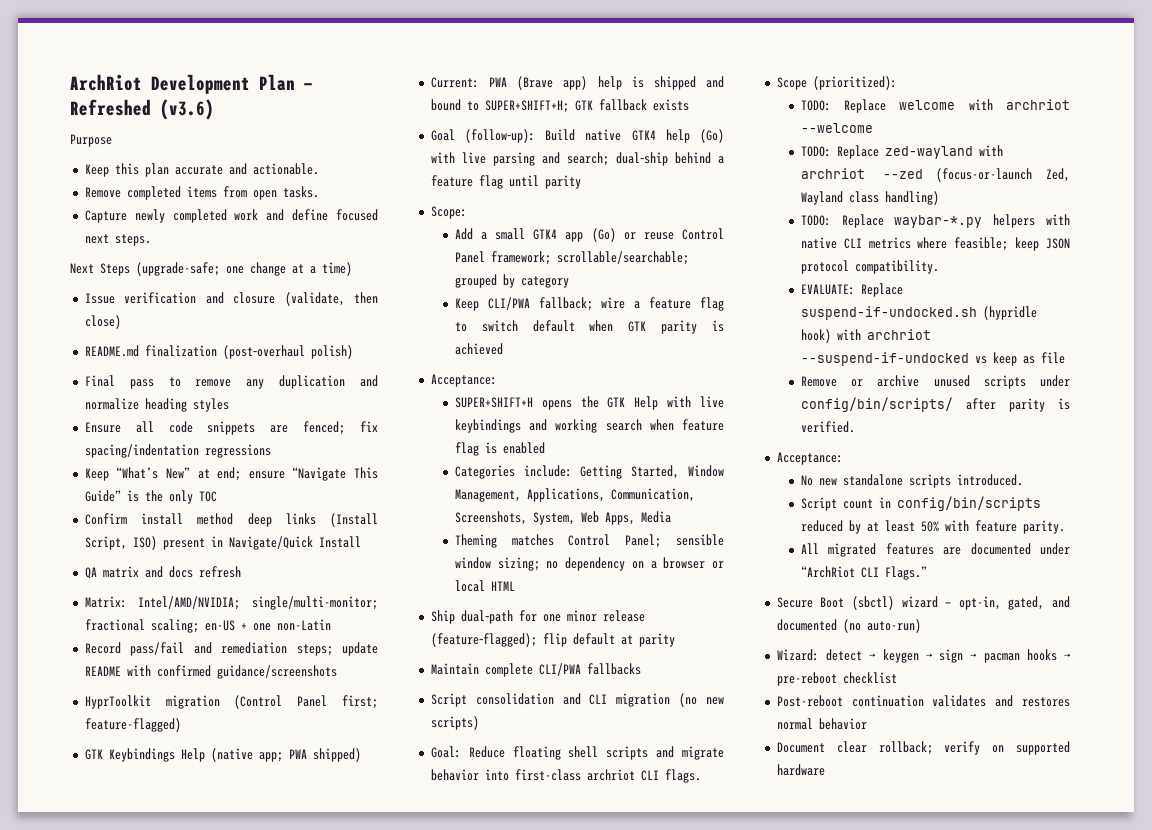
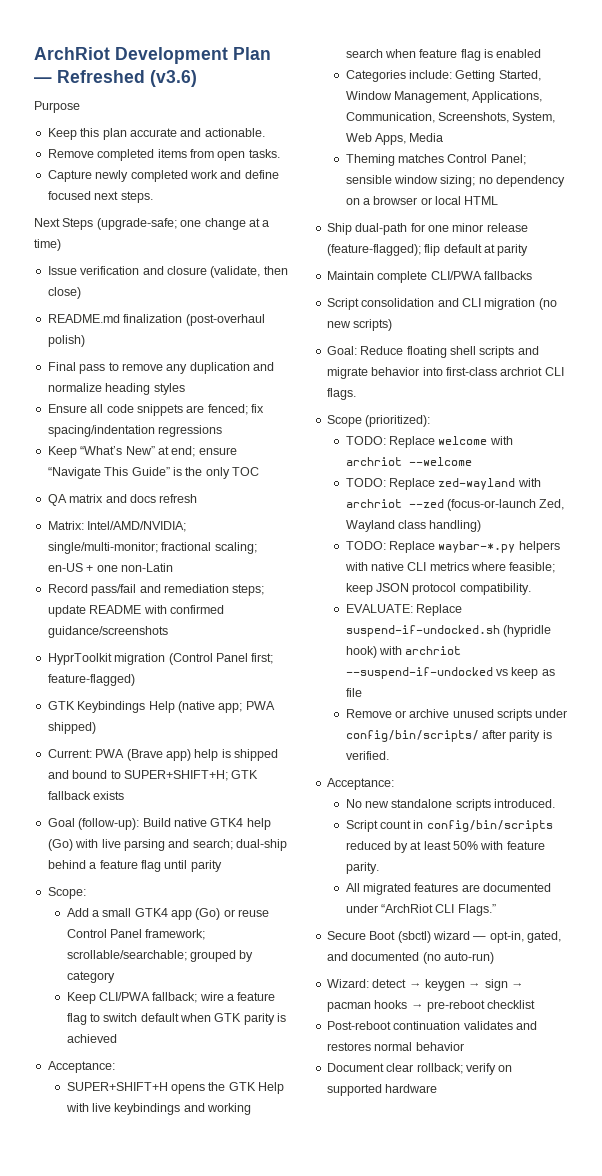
- Confirm install method deep links (Install Script, ISO) present in Navigate/Quick Install

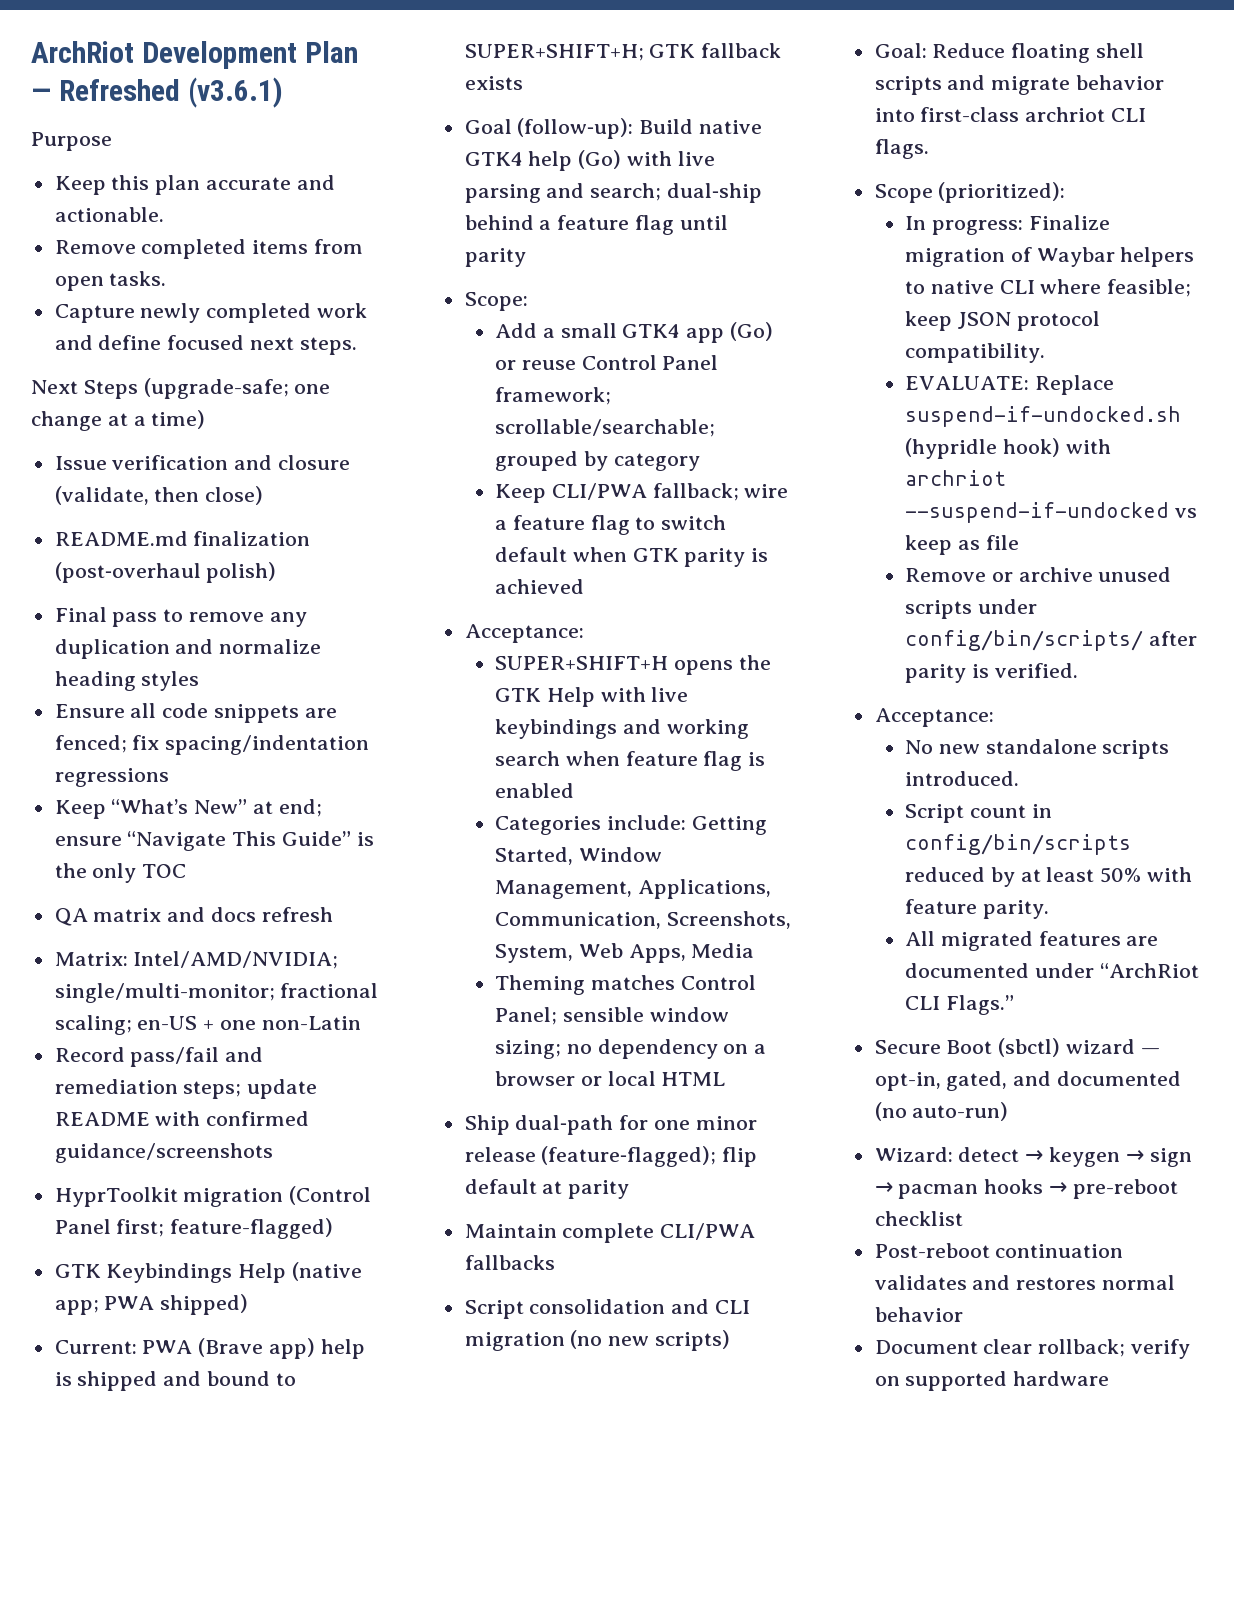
- ArchRiot Development Plan — Refreshed (v3.6)
+ ArchRiot Development Plan — Refreshed (v3.6.1)
- TODO: Replace welcome with archriot --welcome
- TODO: Replace zed-wayland with archriot --zed (focus-or-launch Zed, Wayland class handling)
- TODO: Replace waybar-*.py helpers with native CLI metrics where feasible; keep JSON protocol compatibility.
+ In progress: Finalize migration of Waybar helpers to native CLI where feasible; keep JSON protocol compatibility.

